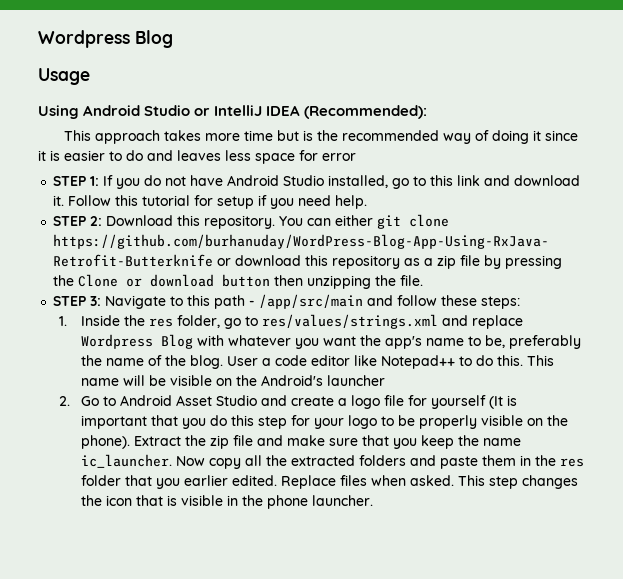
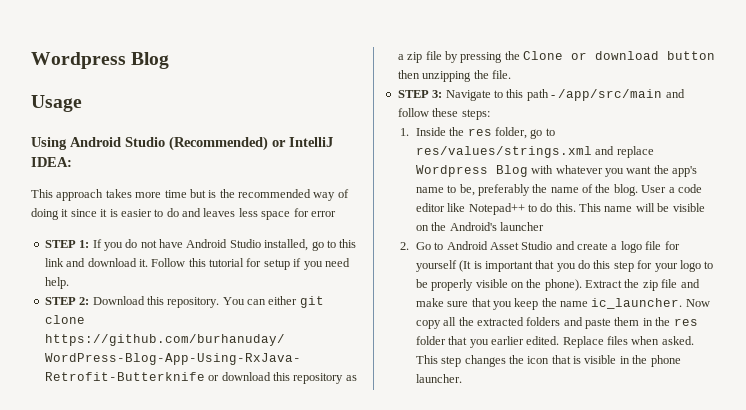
- Using Android Studio or IntelliJ IDEA (Recommended):
+ Using Android Studio (Recommended) or IntelliJ IDEA:

